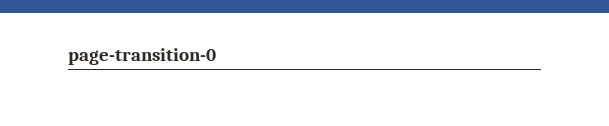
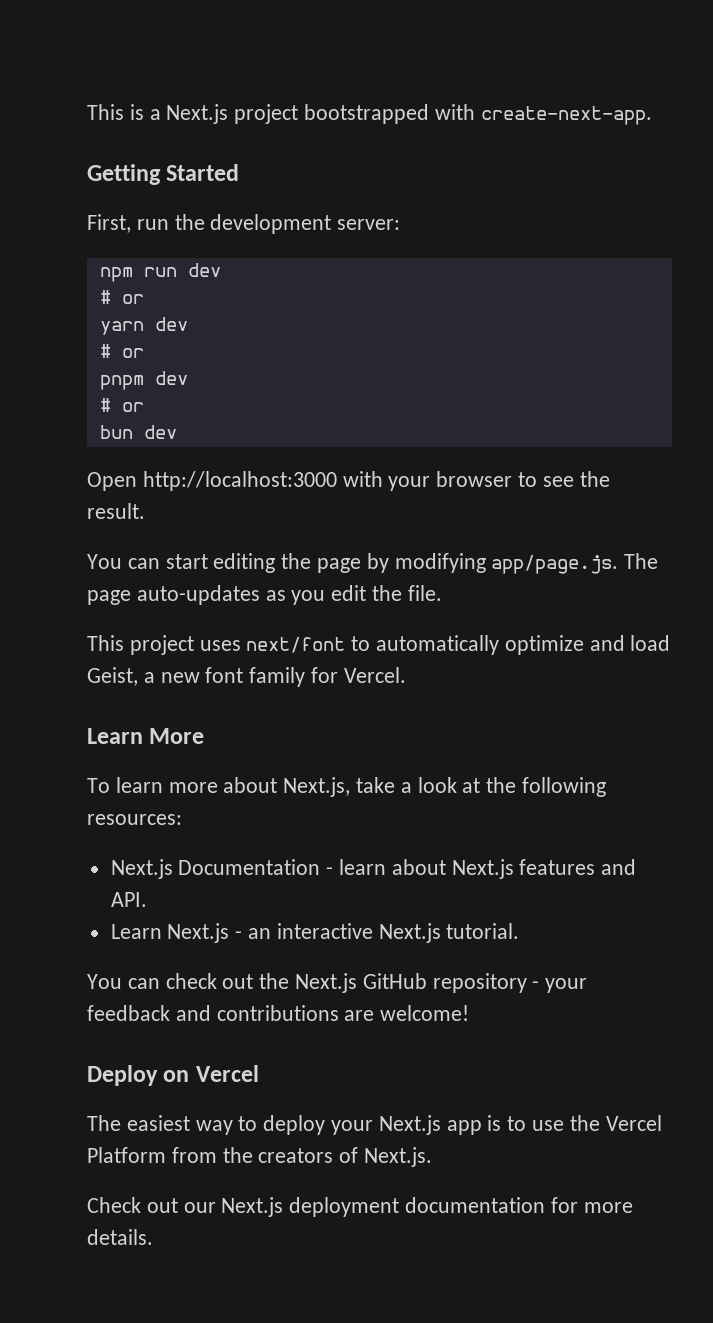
- page-transition-0
+ This is a Next.js project bootstrapped with create-next-app.
+ Getting Started
+ First, run the development server:
+ npm run dev
+ # or
+ yarn dev
+ # or
+ pnpm dev
+ # or
+ bun dev
+ Open http://localhost:3000 with your browser to see the result.
+ You can start editing the page by modifying app/page.js. The page auto-updates as you edit the file.
+ This project uses next/font to automatically optimize and load Geist, a new font family for Vercel.
+ Learn More
+ To learn more about Next.js, take a look at the following resources:
+ Next.js Documentation - learn about Next.js features and API.
+ Learn Next.js - an interactive Next.js tutorial.
+ You can check out the Next.js GitHub repository - your feedback and contributions are welcome!
+ Deploy on Vercel
+ The easiest way to deploy your Next.js app is to use the Vercel Platform from the creators of Next.js.
+ Check out our Next.js deployment documentation for more details.

